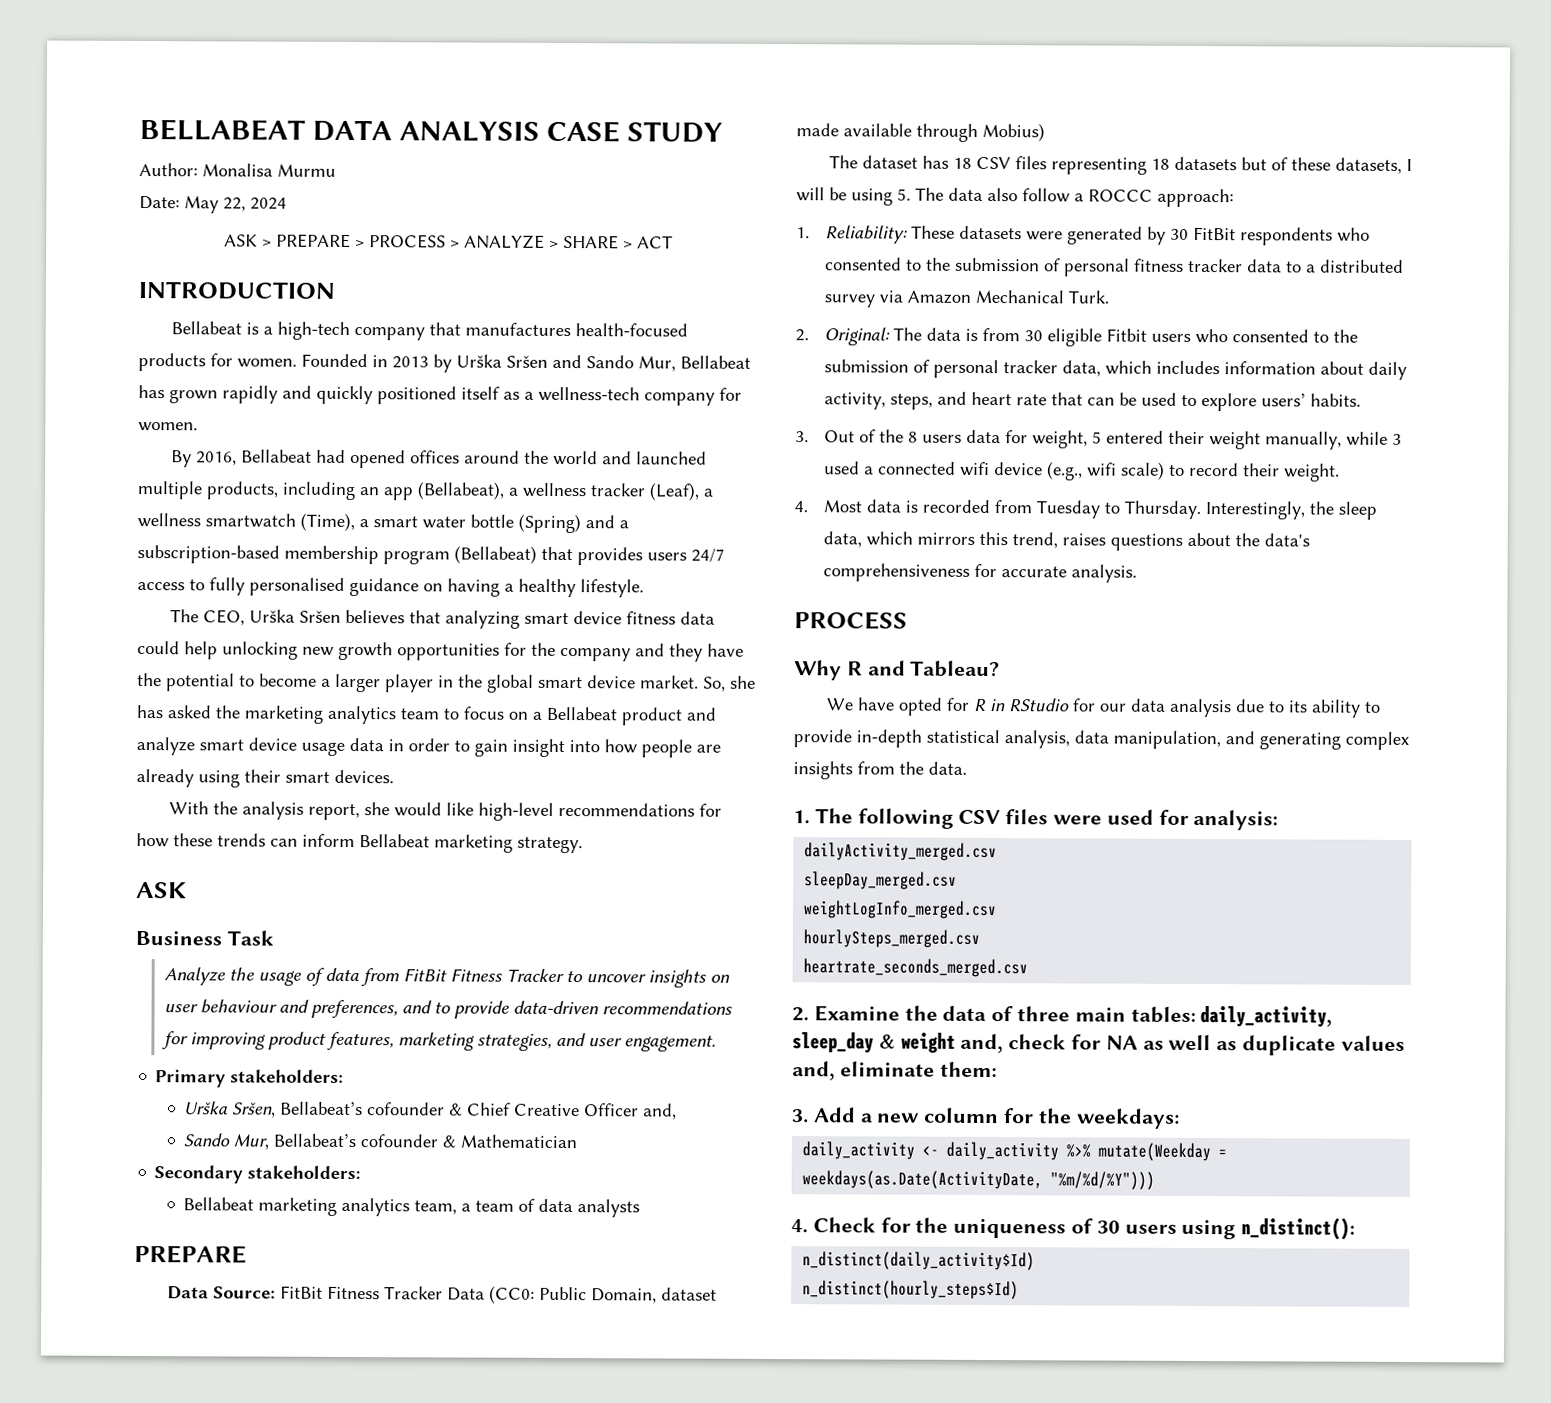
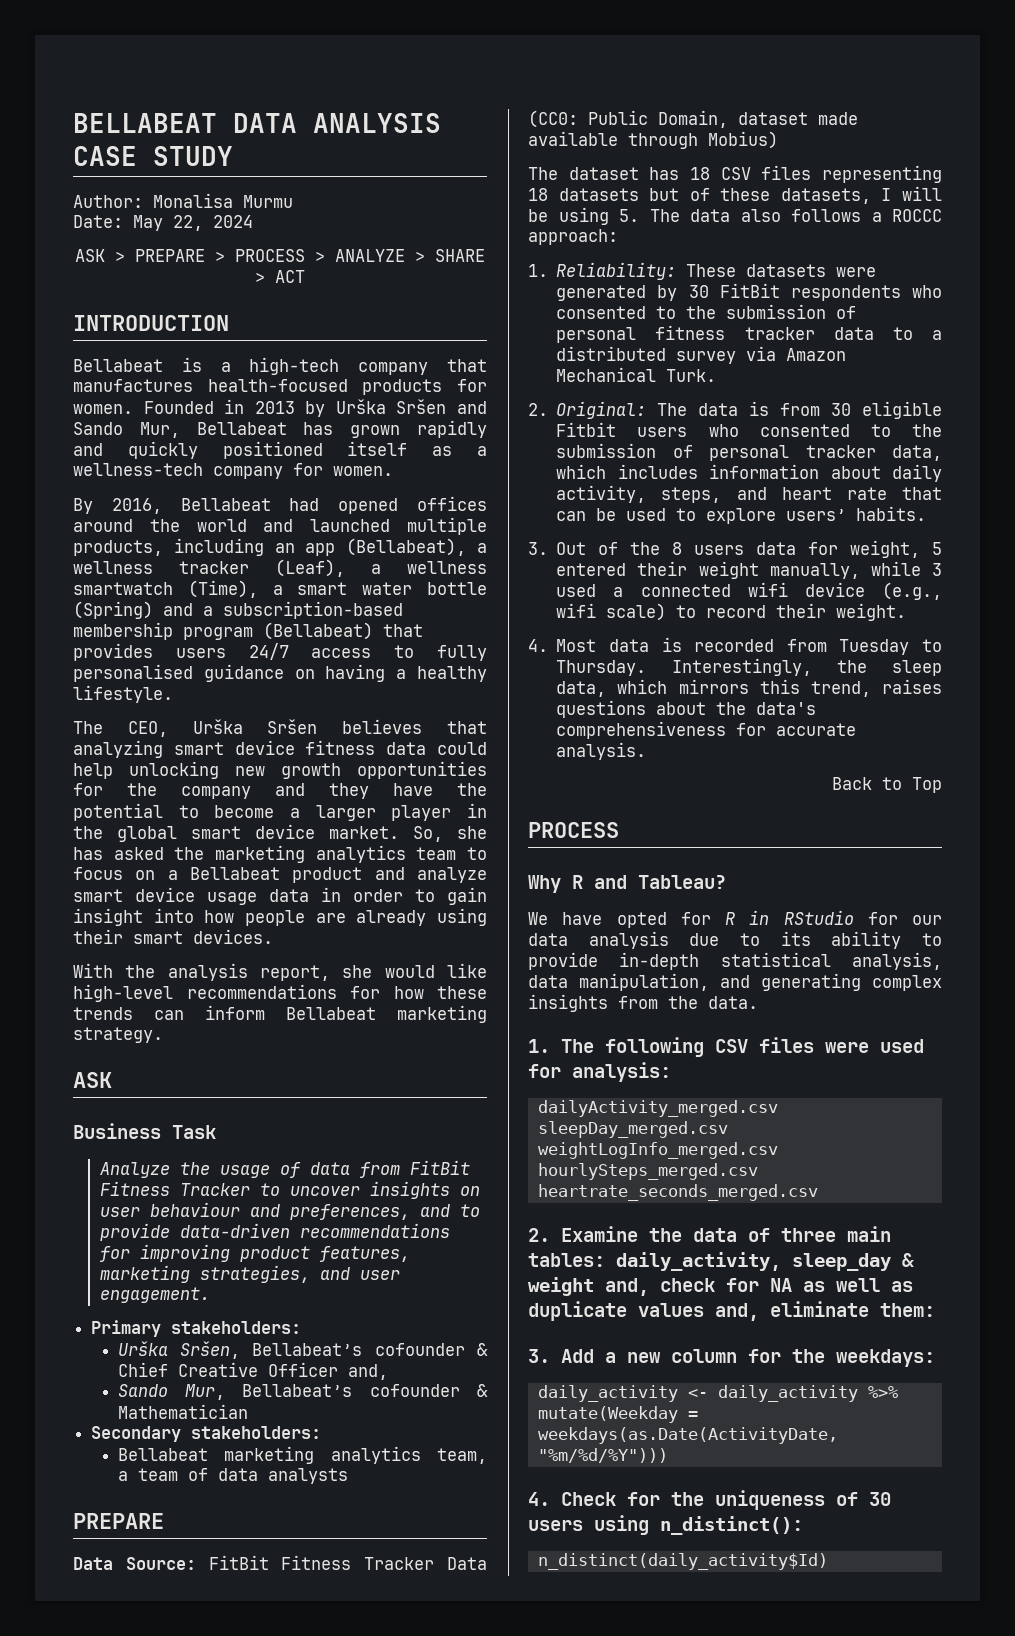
- The dataset has 18 CSV files representing 18 datasets but of these datasets, I will be using 5. The data also follow a ROCCC approach:
+ The dataset has 18 CSV files representing 18 datasets but of these datasets, I will be using 5. The data also follows a ROCCC approach:
+ Back to Top
- n_distinct(hourly_steps$Id)

